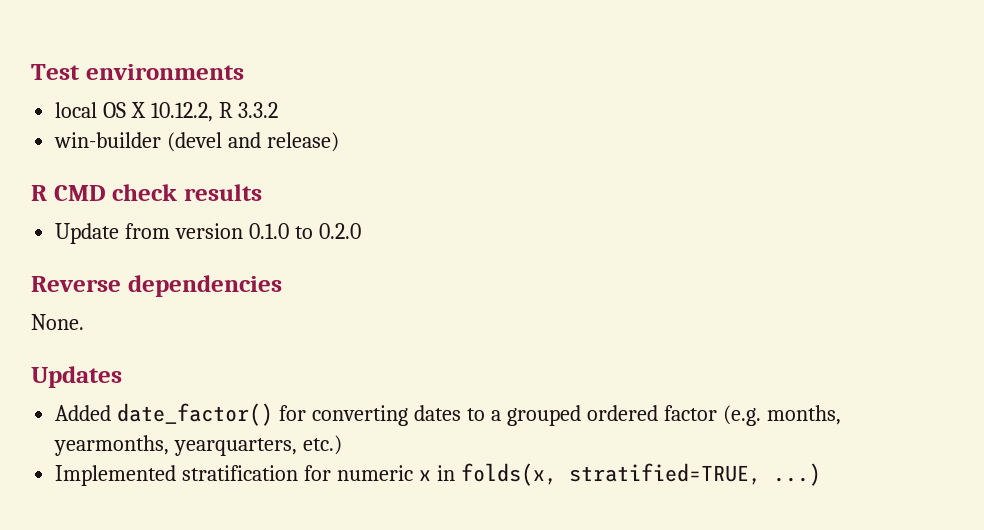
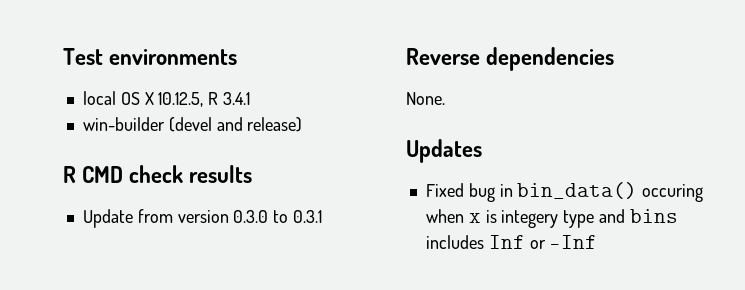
- local OS X 10.12.2, R 3.3.2
+ local OS X 10.12.5, R 3.4.1
- Update from version 0.1.0 to 0.2.0
+ Update from version 0.3.0 to 0.3.1
- Added date_factor() for converting dates to a grouped ordered factor (e.g. months, yearmonths, yearquarters, etc.)
- Implemented stratification for numeric x in folds(x, stratified=TRUE, ...)
+ Fixed bug in bin_data() occuring when x is integery type and bins includes Inf or -Inf

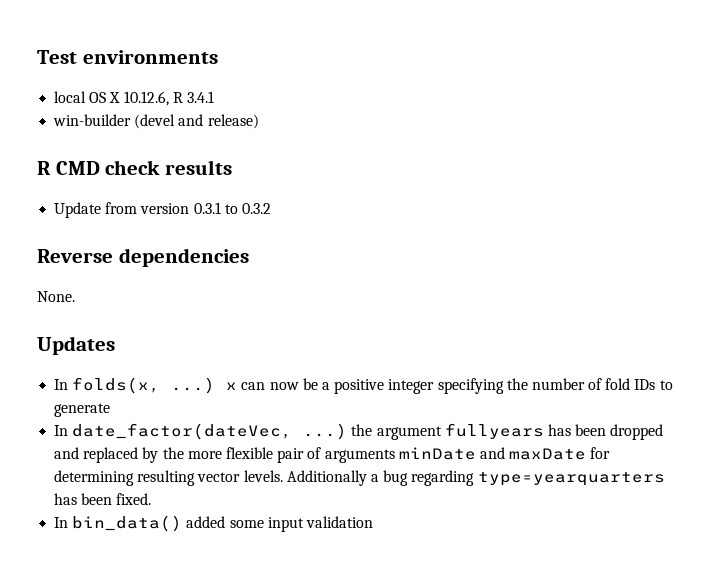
- local OS X 10.12.5, R 3.4.1
+ local OS X 10.12.6, R 3.4.1
- Update from version 0.3.0 to 0.3.1
+ Update from version 0.3.1 to 0.3.2
- Fixed bug in bin_data() occuring when x is integery type and bins includes Inf or -Inf
+ In folds(x, ...) x can now be a positive integer specifying the number of fold IDs to generate
+ In date_factor(dateVec, ...) the argument fullyears has been dropped and replaced by the more flexible pair of arguments minDate and maxDate for determining resulting vector levels. Additionally a bug regarding type=yearquarters has been fixed.
+ In bin_data() added some input validation

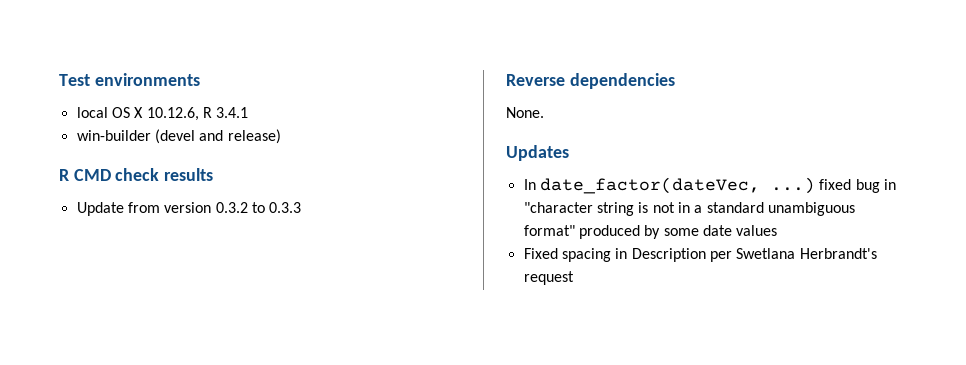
- Update from version 0.3.1 to 0.3.2
+ Update from version 0.3.2 to 0.3.3
- In folds(x, ...) x can now be a positive integer specifying the number of fold IDs to generate
- In date_factor(dateVec, ...) the argument fullyears has been dropped and replaced by the more flexible pair of arguments minDate and maxDate for determining resulting vector levels. Additionally a bug regarding type=yearquarters has been fixed.
- In bin_data() added some input validation
+ In date_factor(dateVec, ...) fixed bug in "character string is not in a standard unambiguous format" produced by some date values
+ Fixed spacing in Description per Swetlana Herbrandt's request

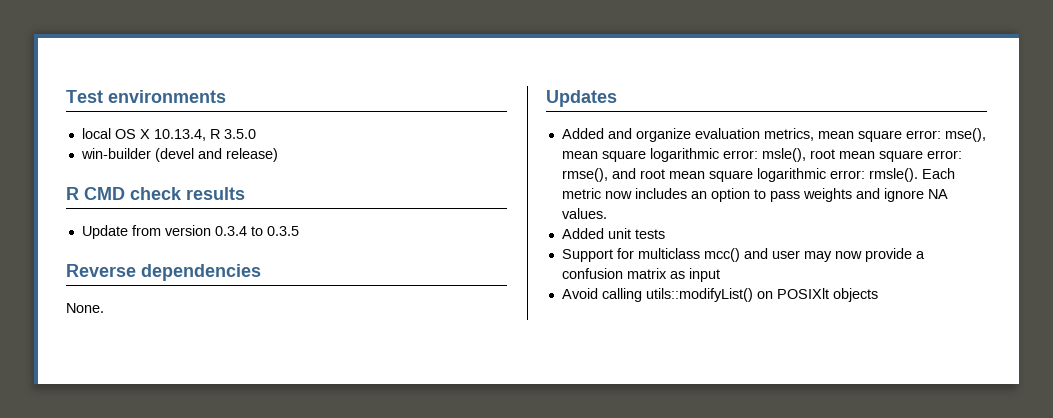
- local OS X 10.12.6, R 3.4.1
+ local OS X 10.13.4, R 3.5.0
- Update from version 0.3.2 to 0.3.3
+ Update from version 0.3.4 to 0.3.5
- In date_factor(dateVec, ...) fixed bug in "character string is not in a standard unambiguous format" produced by some date values
- Fixed spacing in Description per Swetlana Herbrandt's request
+ Added and organize evaluation metrics, mean square error: mse(), mean square logarithmic error: msle(), root mean square error: rmse(), and root mean square logarithmic error: rmsle(). Each metric now includes an option to pass weights and ignore NA values.
+ Added unit tests
+ Support for multiclass mcc() and user may now provide a confusion matrix as input
+ Avoid calling utils::modifyList() on POSIXlt objects

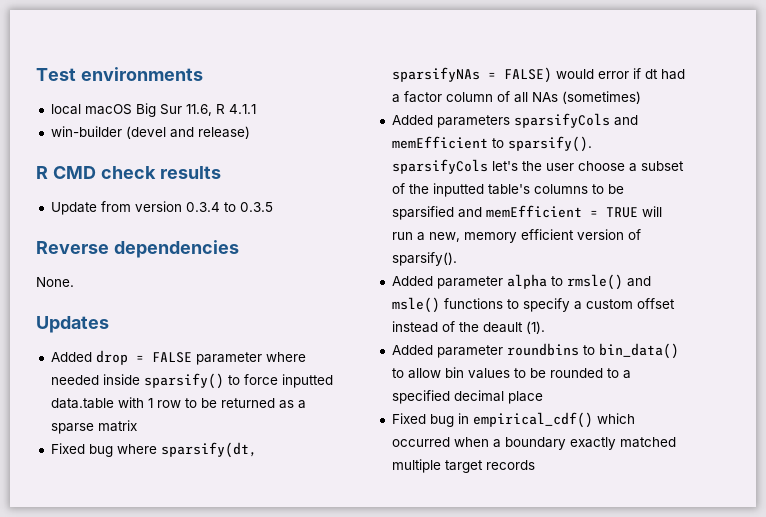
- local OS X 10.13.4, R 3.5.0
+ local macOS Big Sur 11.6, R 4.1.1
- Added and organize evaluation metrics, mean square error: mse(), mean square logarithmic error: msle(), root mean square error: rmse(), and root mean square logarithmic error: rmsle(). Each metric now includes an option to pass weights and ignore NA values.
- Added unit tests
- Support for multiclass mcc() and user may now provide a confusion matrix as input
- Avoid calling utils::modifyList() on POSIXlt objects
+ Added drop = FALSE parameter where needed inside sparsify() to force inputted data.table with 1 row to be returned as a sparse matrix
+ Fixed bug where sparsify(dt, sparsifyNAs = FALSE) would error if dt had a factor column of all NAs (sometimes)
+ Added parameters sparsifyCols and memEfficient to sparsify(). sparsifyCols let's the user choose a subset of the inputted table's columns to be sparsified and memEfficient = TRUE will run a new, memory efficient version of sparsify().
+ Added parameter alpha to rmsle() and msle() functions to specify a custom offset instead of the deault (1).
+ Added parameter roundbins to bin_data() to allow bin values to be rounded to a specified decimal place
+ Fixed bug in empirical_cdf() which occurred when a boundary exactly matched multiple target records

